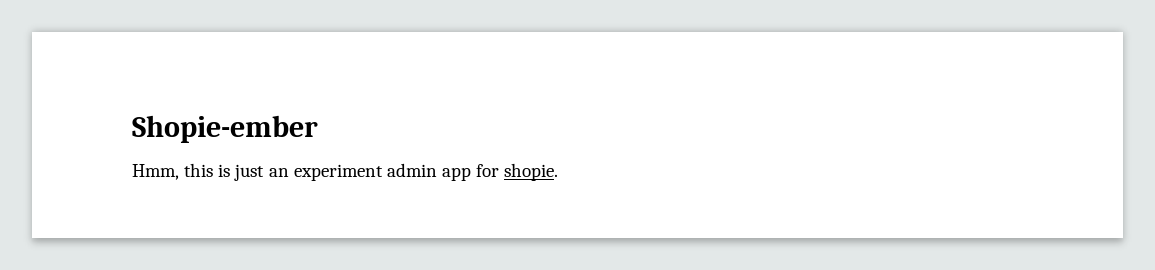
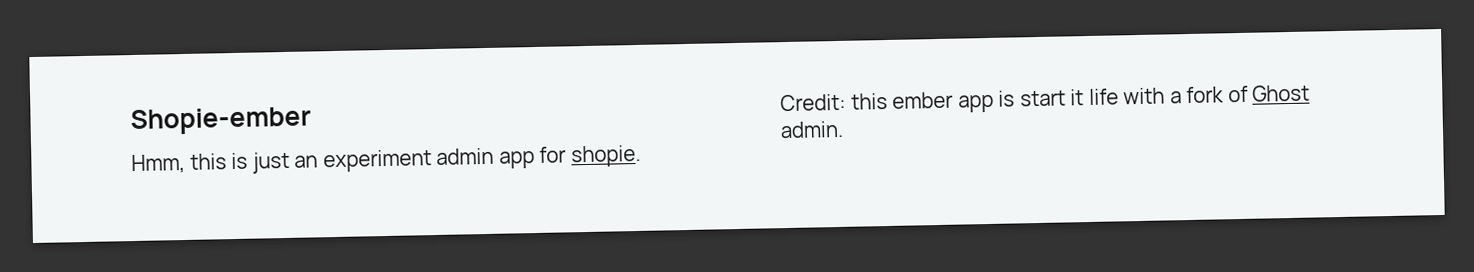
+ Credit: this ember app is start it life with a fork of Ghost admin.

